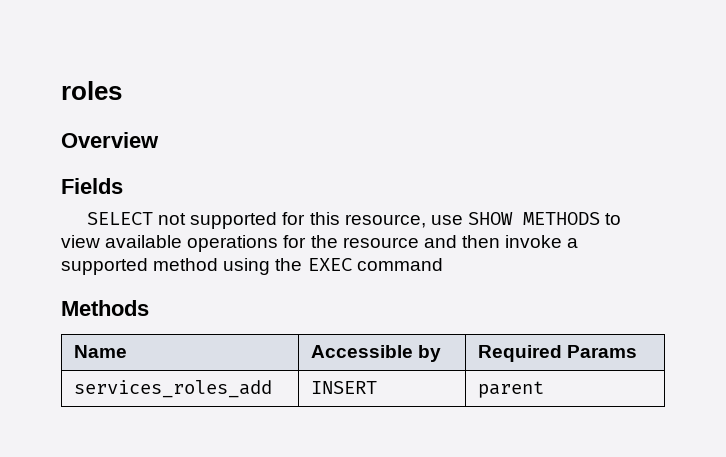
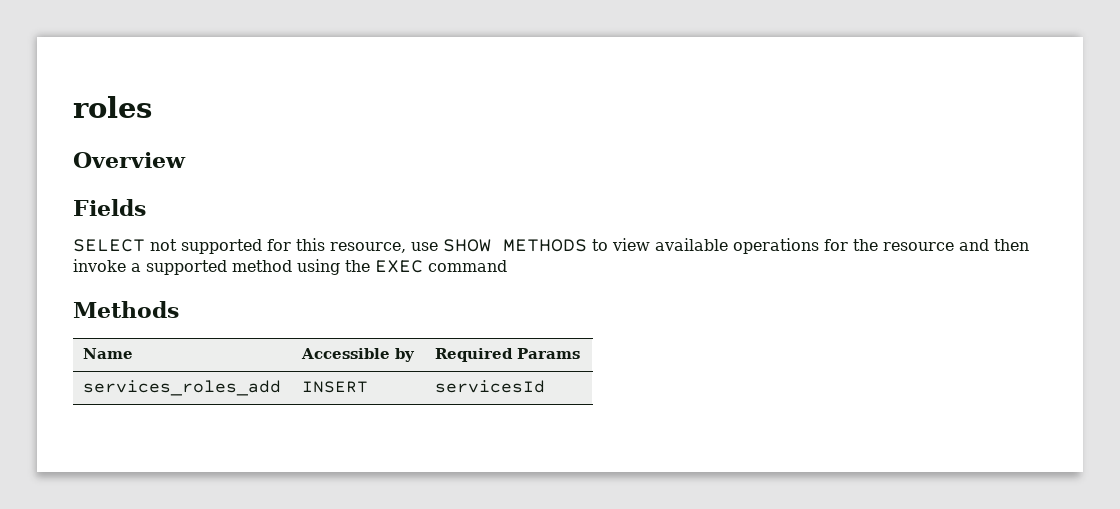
- services_roles_add | INSERT | parent
+ services_roles_add | INSERT | servicesId

